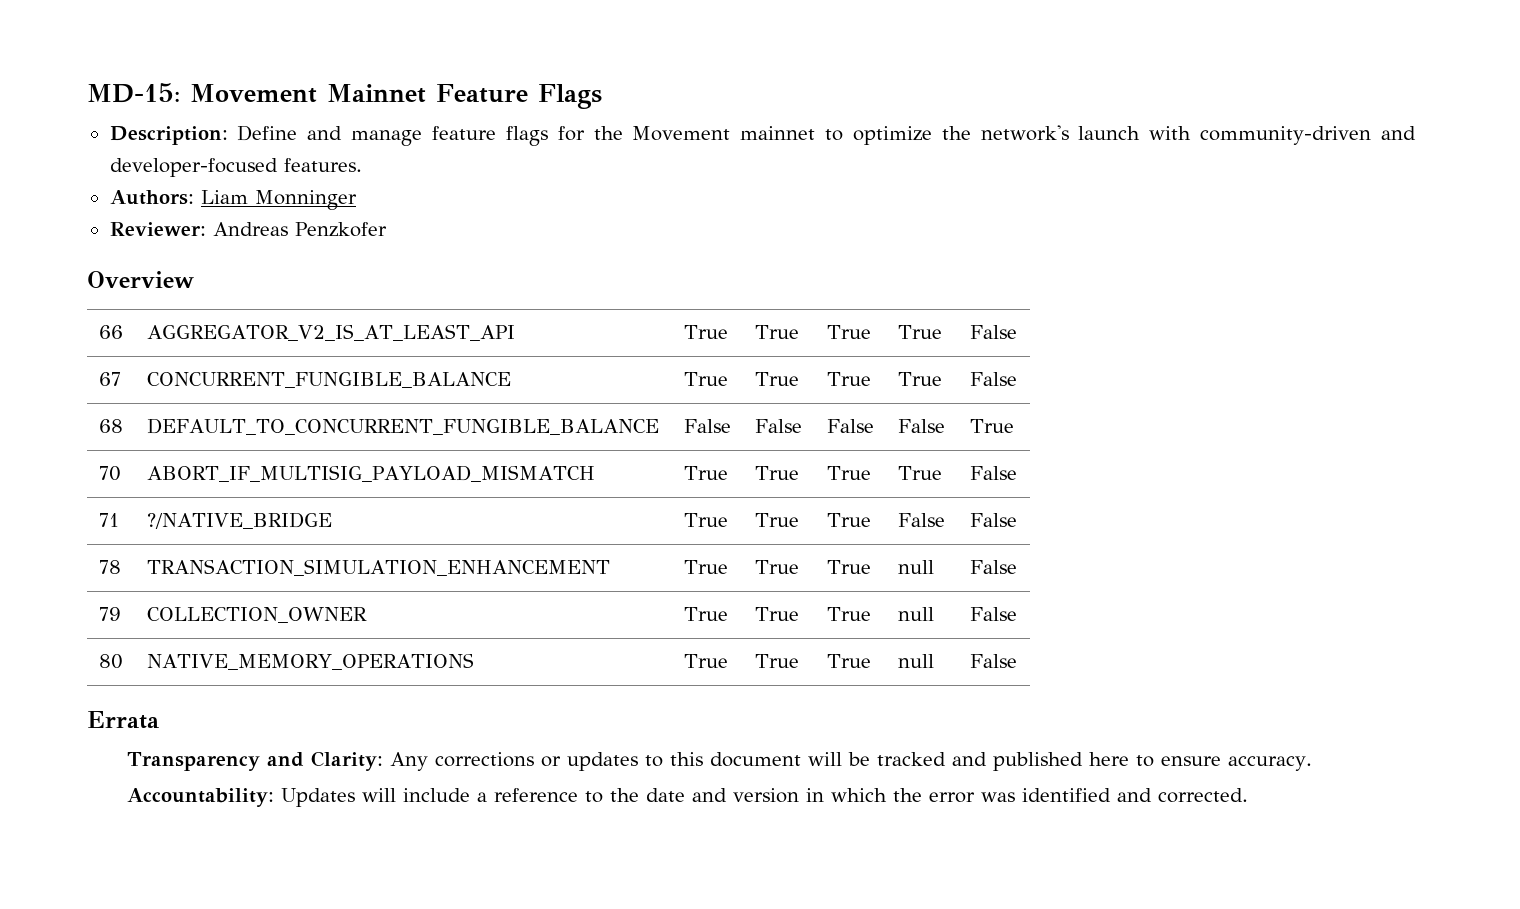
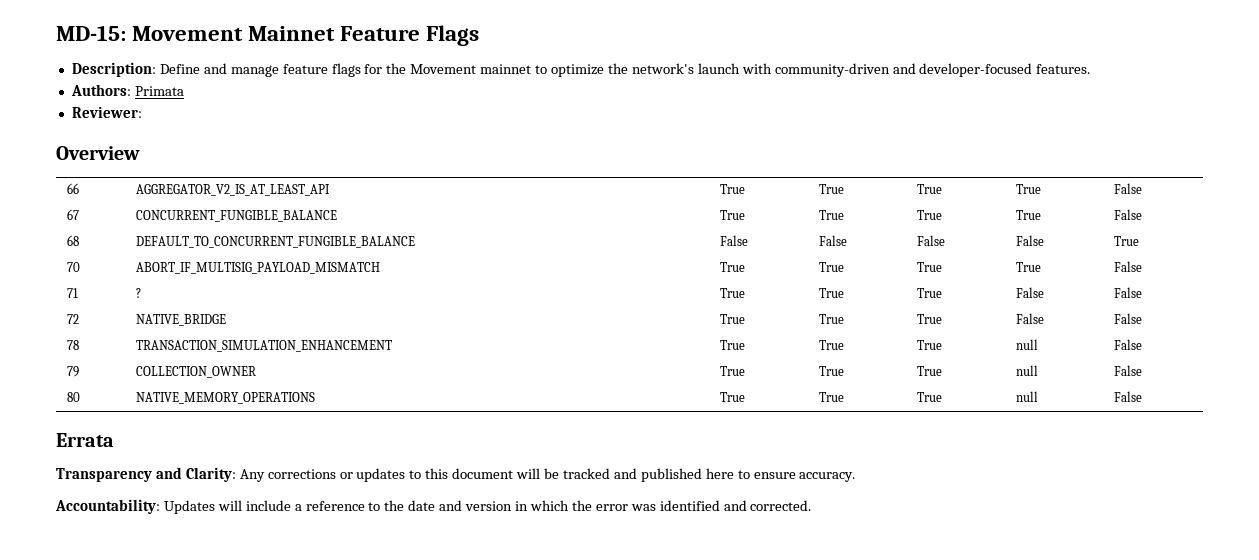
- Authors: Liam Monninger
+ Authors: Primata
- Reviewer: Andreas Penzkofer
+ Reviewer:
- 71 | ?/NATIVE_BRIDGE | True | True | True | False | False
+ 71 | ? | True | True | True | False | False
+ 72 | NATIVE_BRIDGE | True | True | True | False | False

